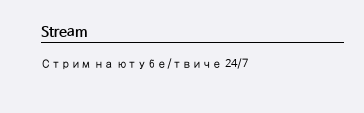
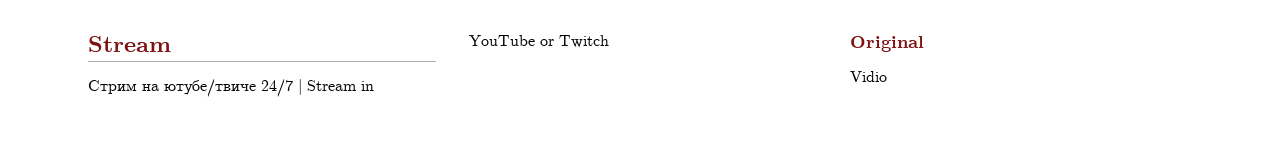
- Стрим на ютубе/твиче 24/7
+ Стрим на ютубе/твиче 24/7 | Stream in YouTube or Twitch
+ Original
+ Vidio

